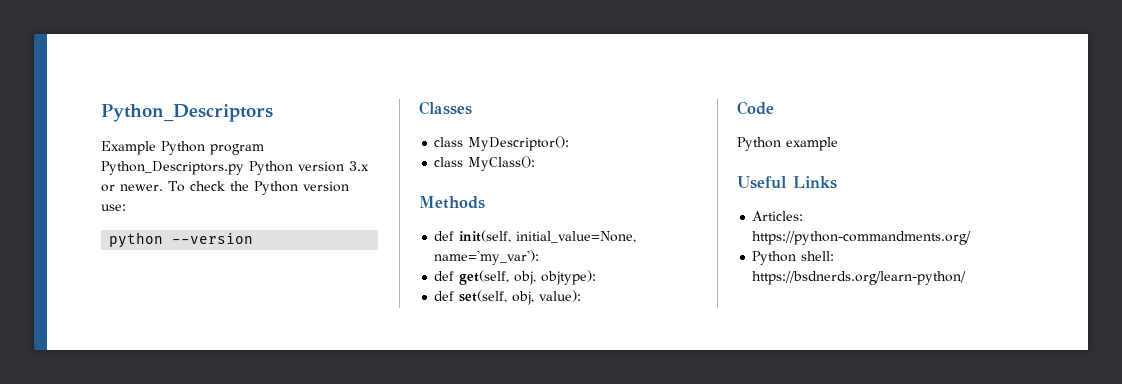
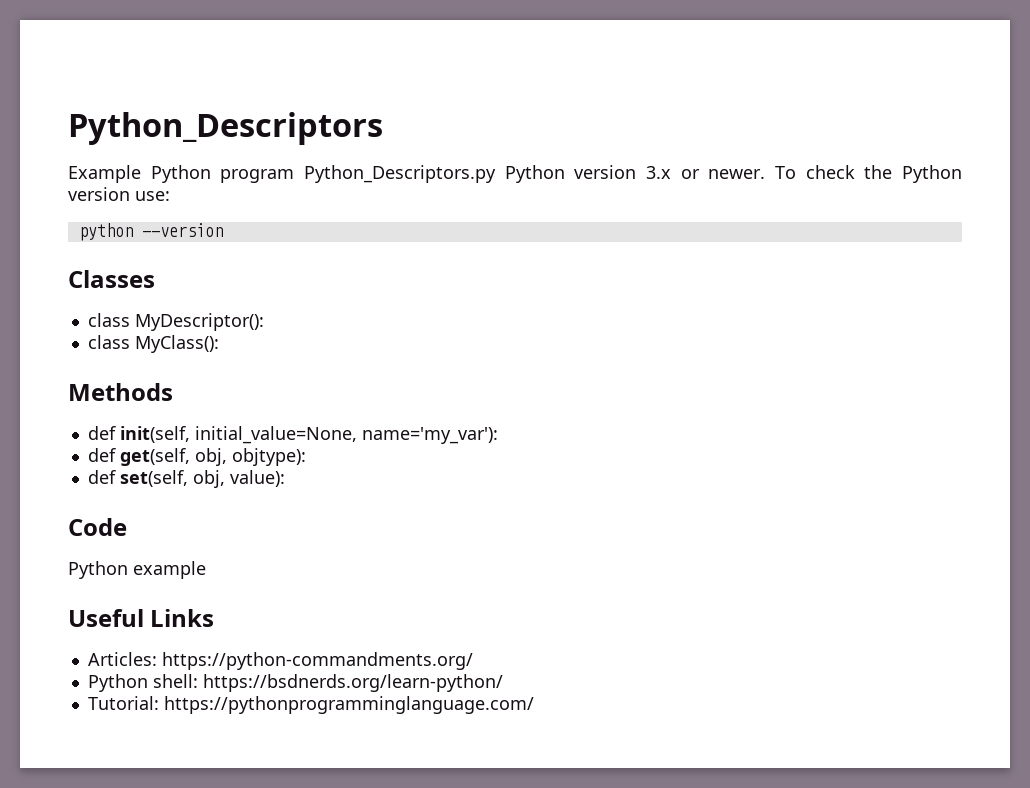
+ Tutorial: https://pythonprogramminglanguage.com/

